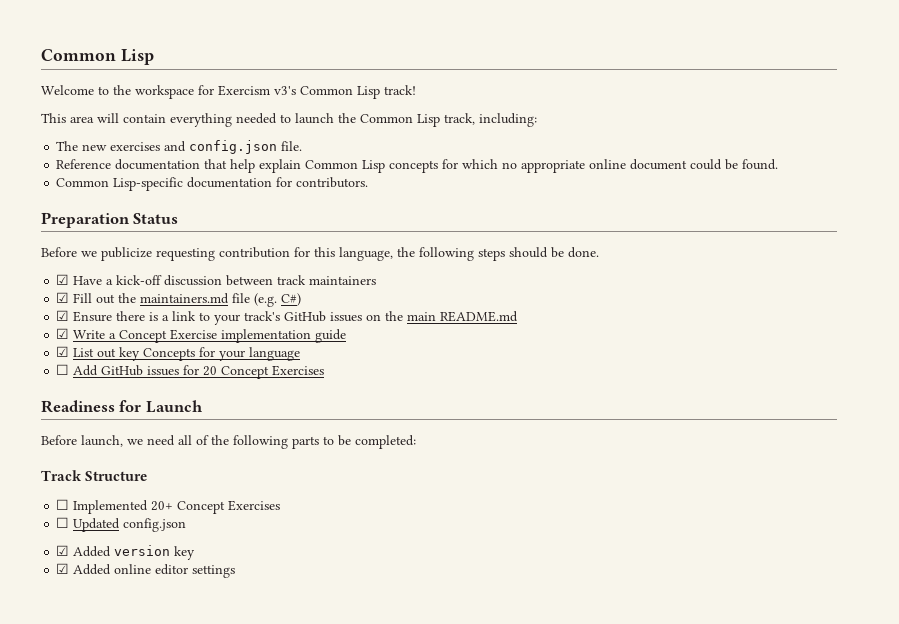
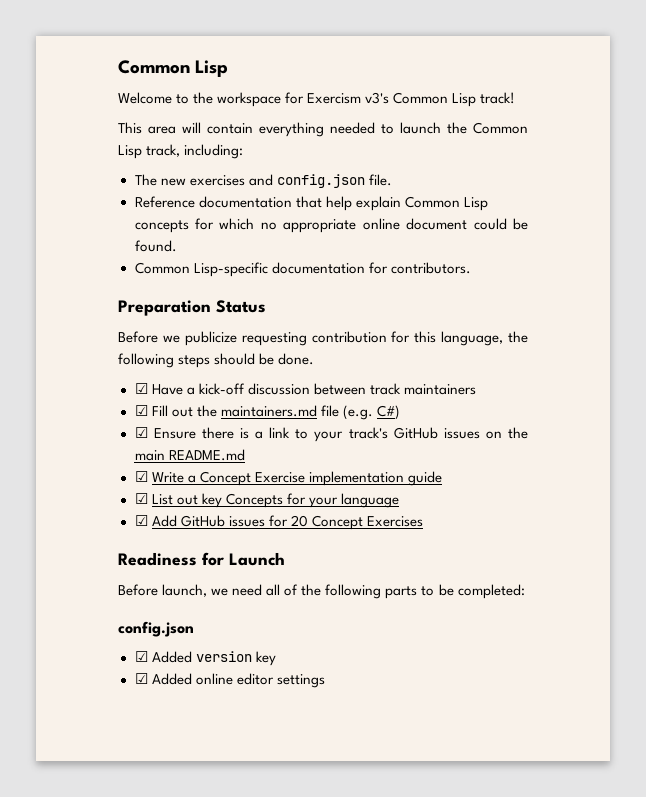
- ☐ Add GitHub issues for 20 Concept Exercises
+ ☑ Add GitHub issues for 20 Concept Exercises
  Before launch, we need all of the following parts to be completed:
- Track Structure
- ☐ Implemented 20+ Concept Exercises
- ☐ Updated config.json
+ config.json

